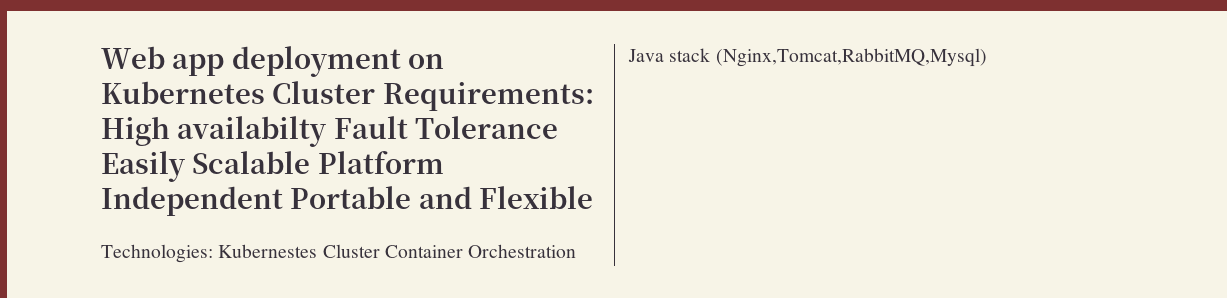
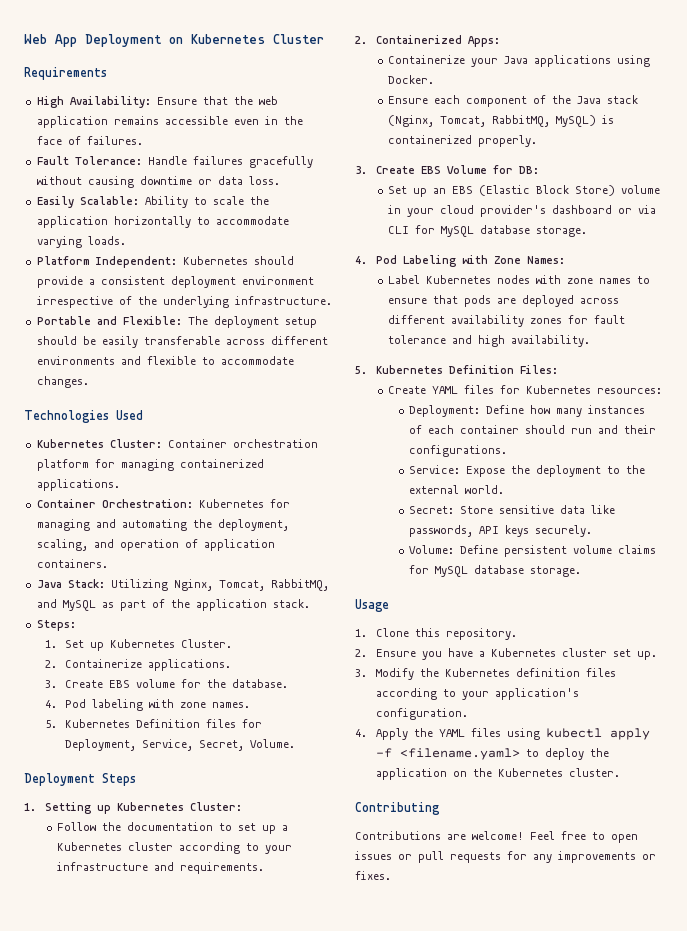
- Web app deployment on Kubernetes Cluster Requirements: High availabilty Fault Tolerance Easily Scalable Platform Independent Portable and Flexible
- Technologies: Kubernestes Cluster Container Orchestration Java stack (Nginx,Tomcat,RabbitMQ,Mysql)
+ Web App Deployment on Kubernetes Cluster
+ Requirements
+ High Availability: Ensure that the web application remains accessible even in the face of failures.
+ Fault Tolerance: Handle failures gracefully without causing downtime or data loss.
+ Easily Scalable: Ability to scale the application horizontally to accommodate varying loads.
+ Platform Independent: Kubernetes should provide a consistent deployment environment irrespective of the underlying infrastructure.
+ Portable and Flexible: The deployment setup should be easily transferable across different environments and flexible to accommodate changes.
+ Technologies Used
+ Kubernetes Cluster: Container orchestration platform for managing containerized applications.
+ Container Orchestration: Kubernetes for managing and automating the deployment, scaling, and operation of application containers.
+ Java Stack: Utilizing Nginx, Tomcat, RabbitMQ, and MySQL as part of the application stack.
+ Steps:
+ 1. Set up Kubernetes Cluster.
+ 2. Containerize applications.
+ 3. Create EBS volume for the database.
+ 4. Pod labeling with zone names.
+ 5. Kubernetes Definition files for Deployment, Service, Secret, Volume.
+ Deployment Steps
+ 1. Setting up Kubernetes Cluster:
+ Follow the documentation to set up a Kubernetes cluster according to your infrastructure and requirements.
+ 2. Containerized Apps:
+ Containerize your Java applications using Docker.
+ Ensure each component of the Java stack (Nginx, Tomcat, RabbitMQ, MySQL) is containerized properly.
+ 3. Create EBS Volume for DB:
+ Set up an EBS (Elastic Block Store) volume in your cloud provider's dashboard or via CLI for MySQL database storage.
+ 4. Pod Labeling with Zone Names:
+ Label Kubernetes nodes with zone names to ensure that pods are deployed across different availability zones for fault tolerance and high availability.
+ 5. Kubernetes Definition Files:
+ Create YAML files for Kubernetes resources:
+ Deployment: Define how many instances of each container should run and their configurations.
+ Service: Expose the deployment to the external world.
+ Secret: Store sensitive data like passwords, API keys securely.
+ Volume: Define persistent volume claims for MySQL database storage.
+ Usage
+ 1. Clone this repository.
+ 2. Ensure you have a Kubernetes cluster set up.
+ 3. Modify the Kubernetes definition files according to your application's configuration.
+ 4. Apply the YAML files using kubectl apply -f <filename.yaml> to deploy the application on the Kubernetes cluster.
+ Contributing
+ Contributions are welcome! Feel free to open issues or pull requests for any improvements or fixes.

